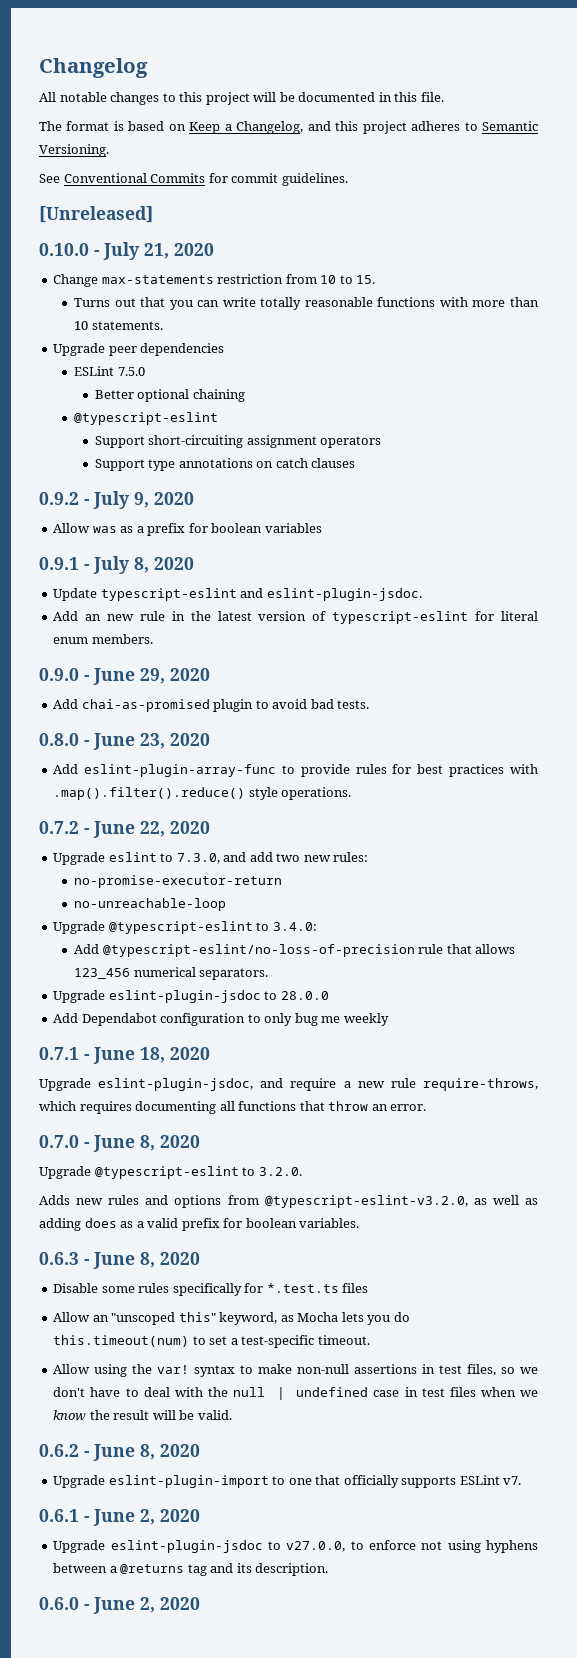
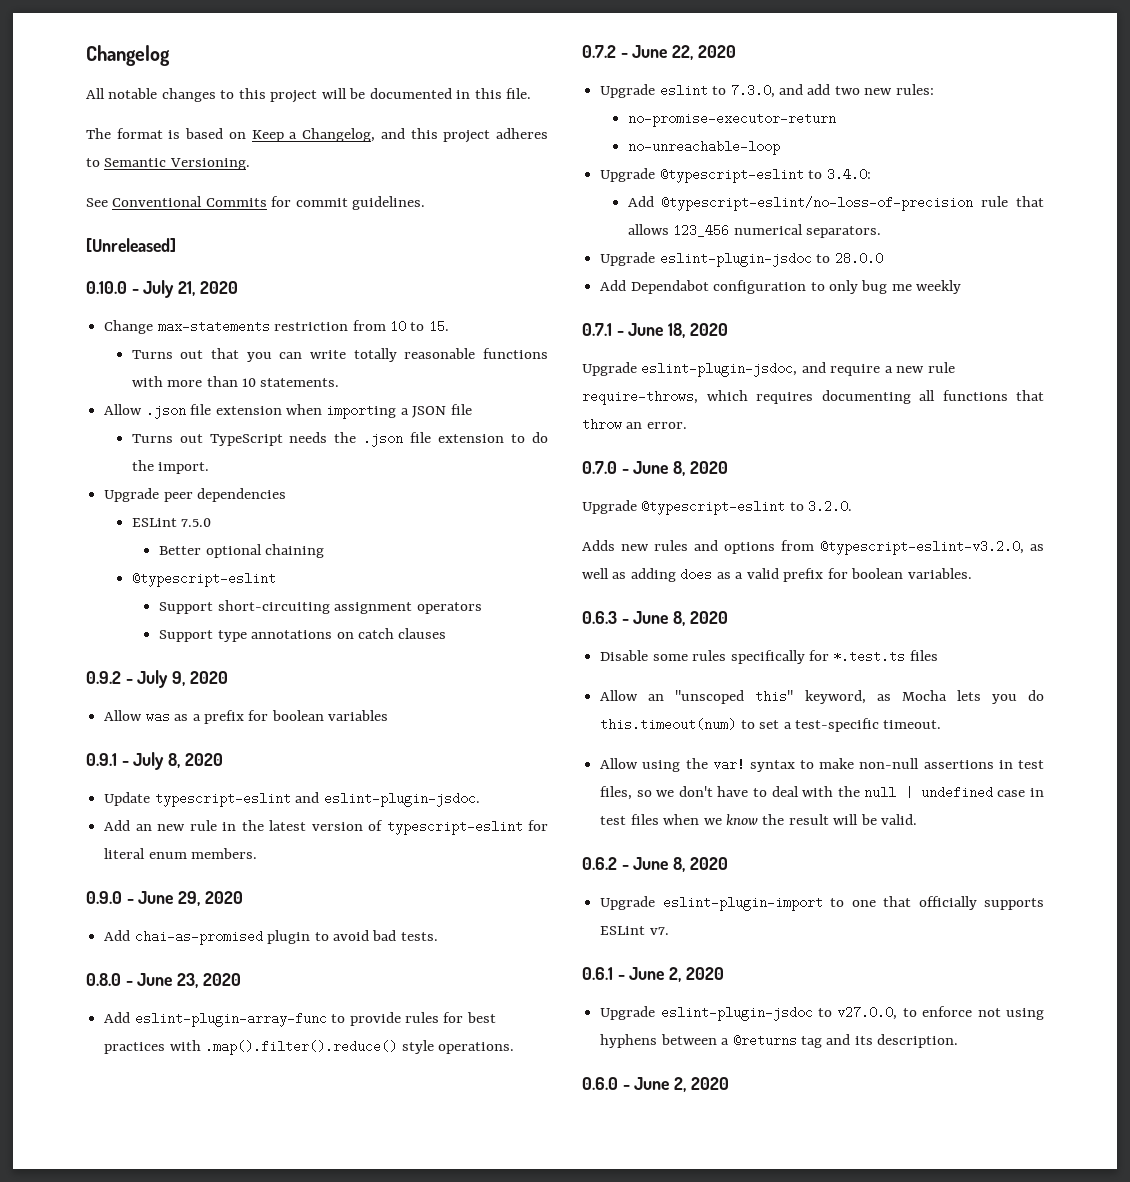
+ Allow .json file extension when importing a JSON file
+ Turns out TypeScript needs the .json file extension to do the import.

